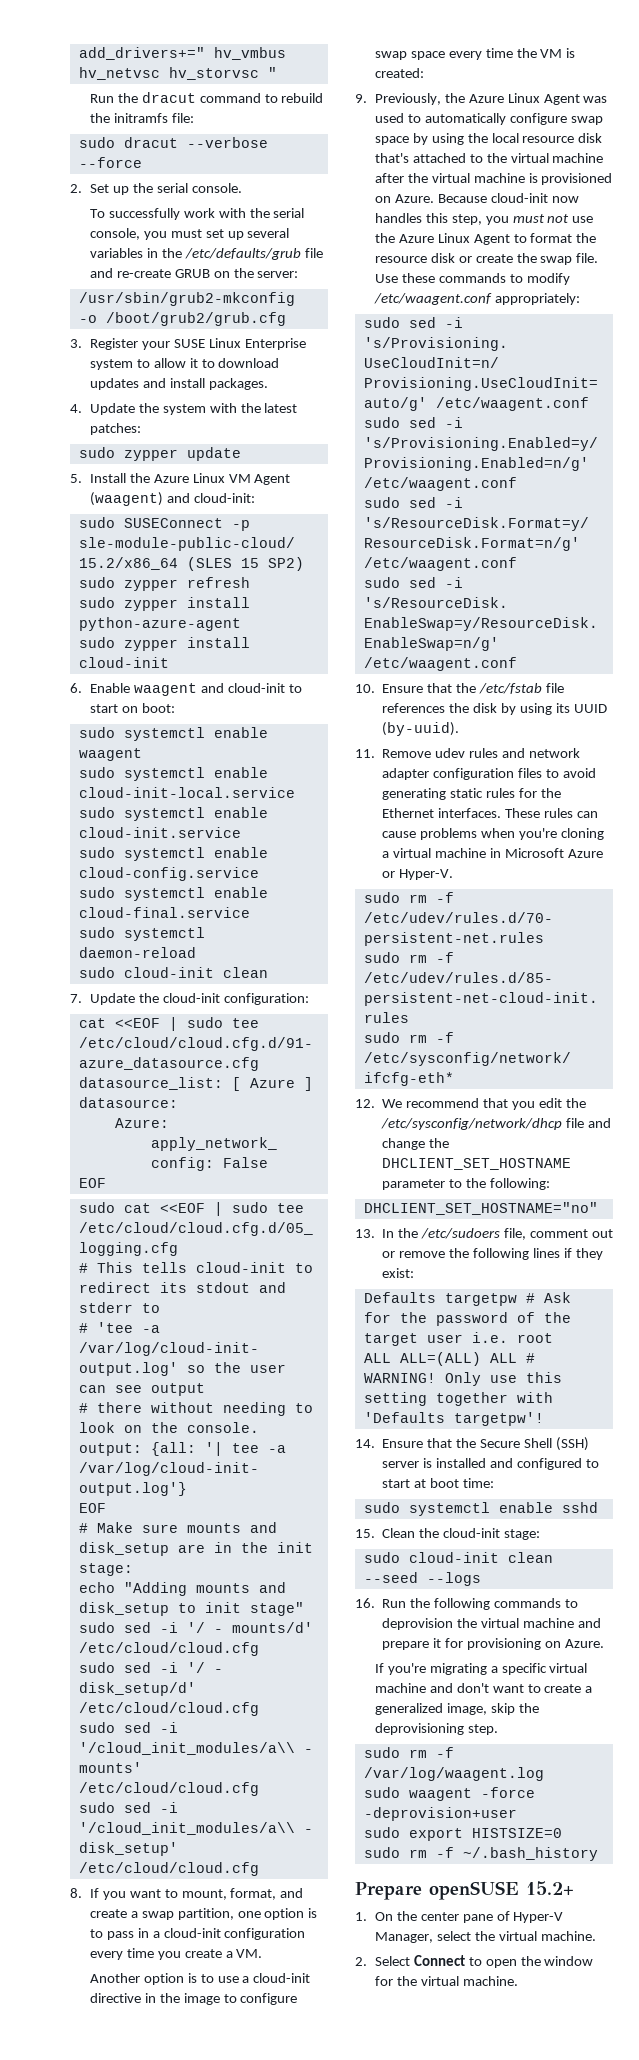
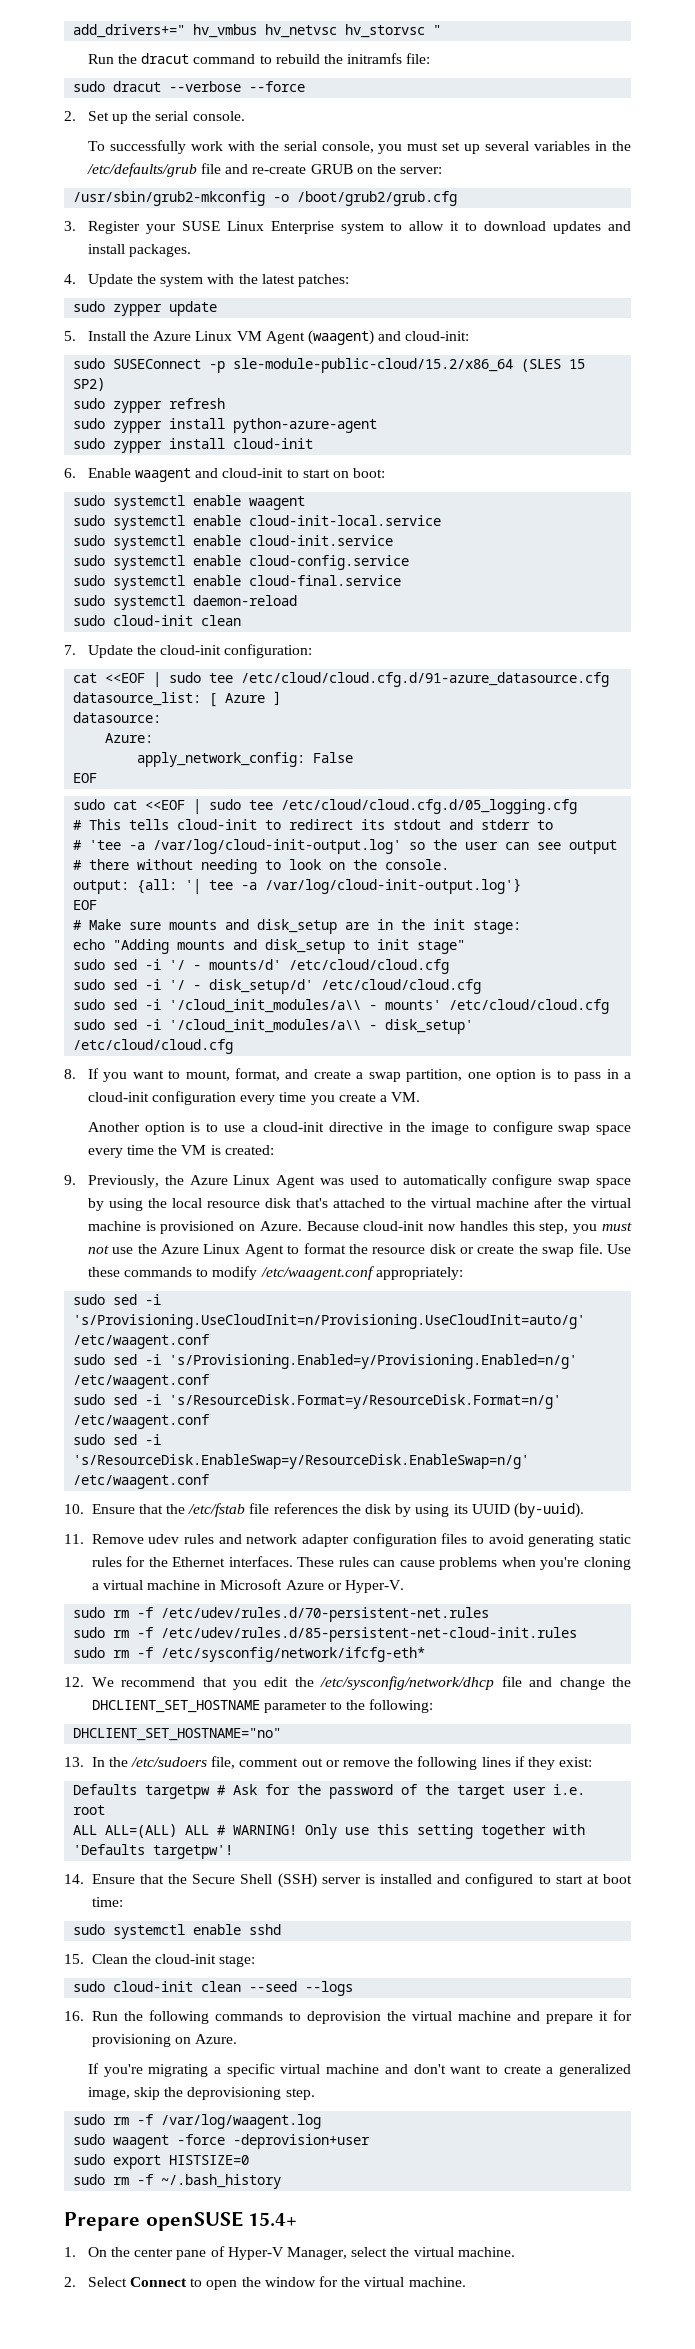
- Prepare openSUSE 15.2+
+ Prepare openSUSE 15.4+

